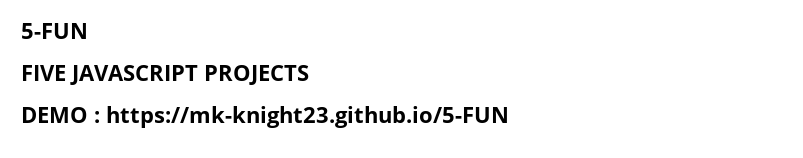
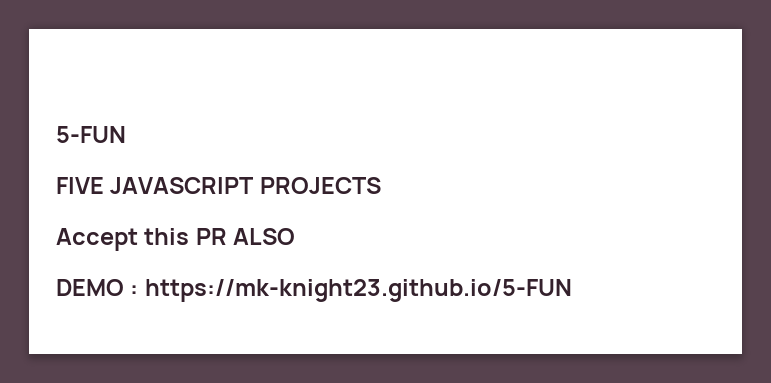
+ Accept this PR ALSO

